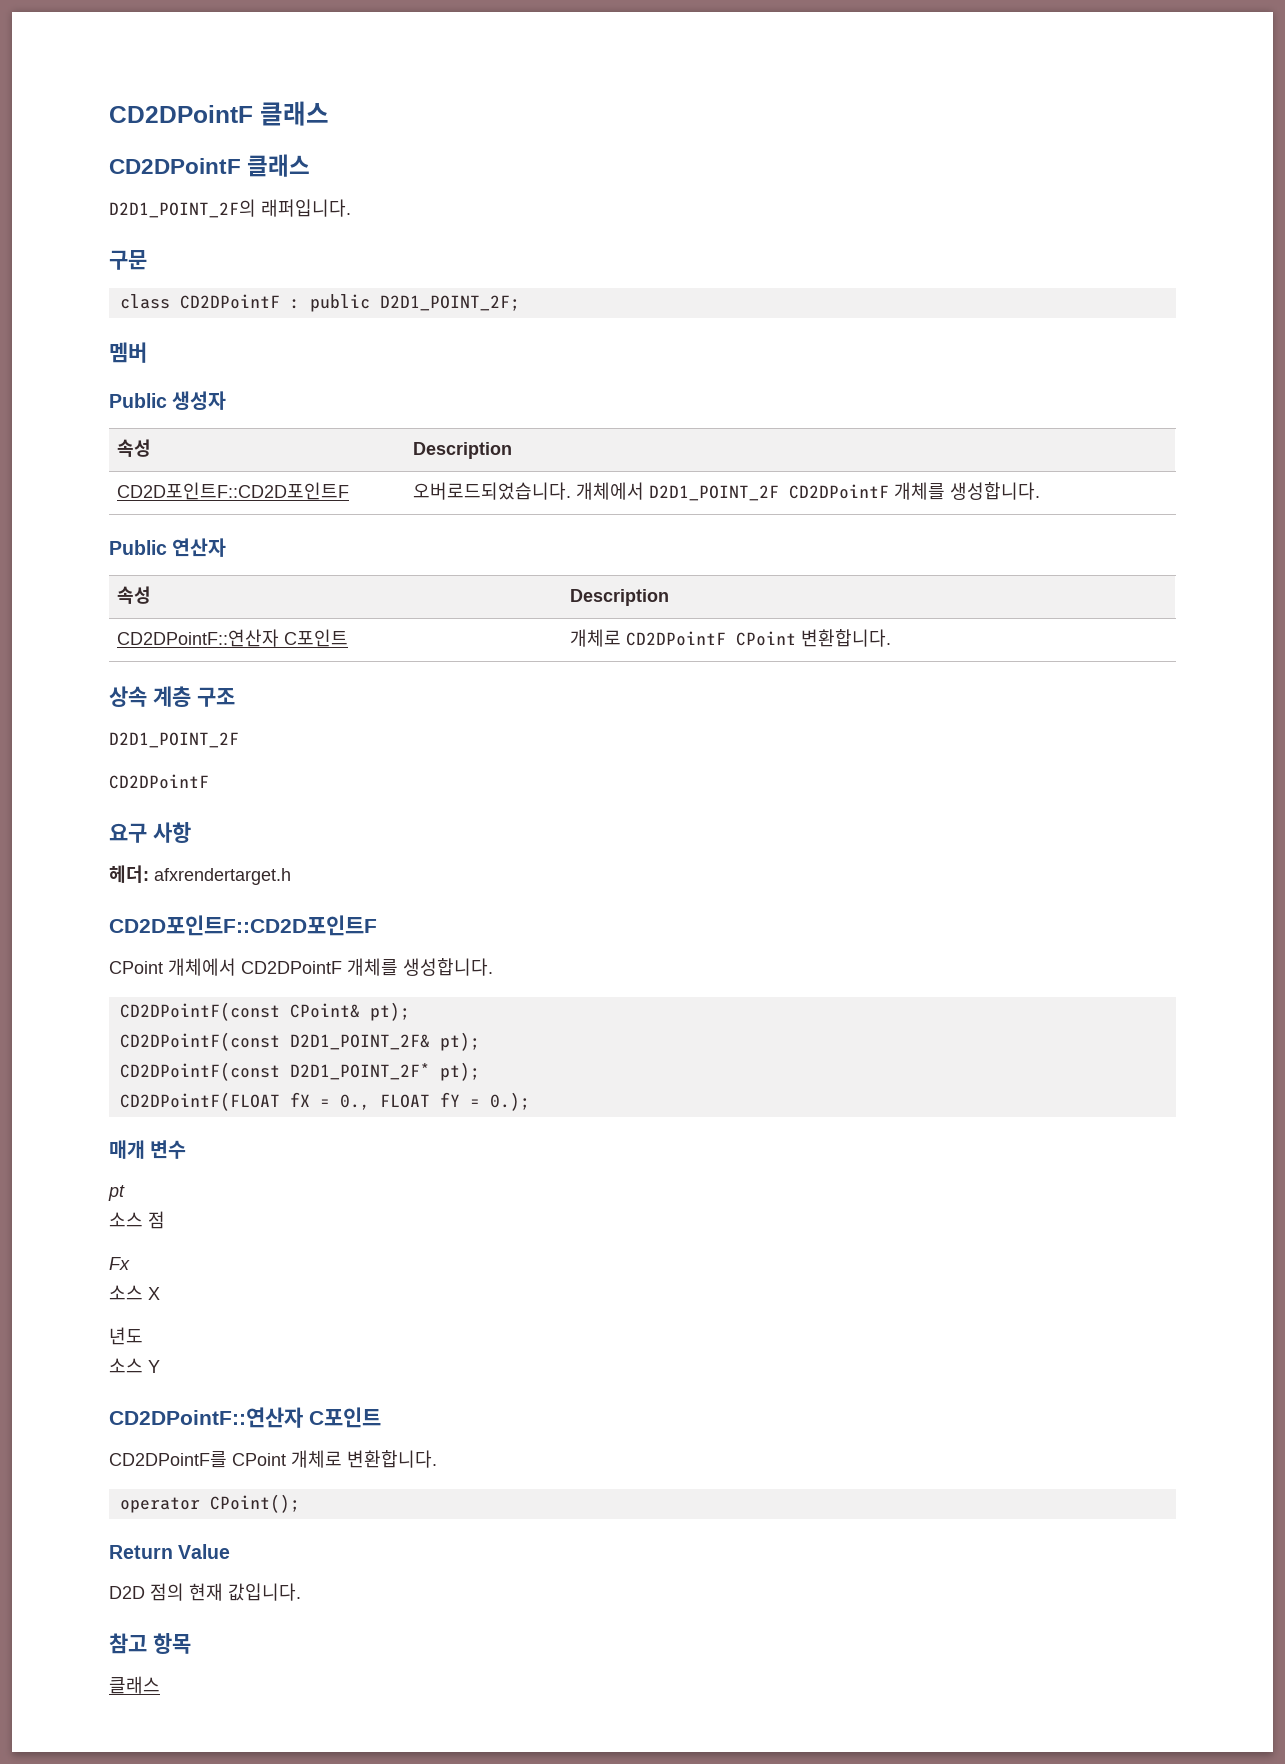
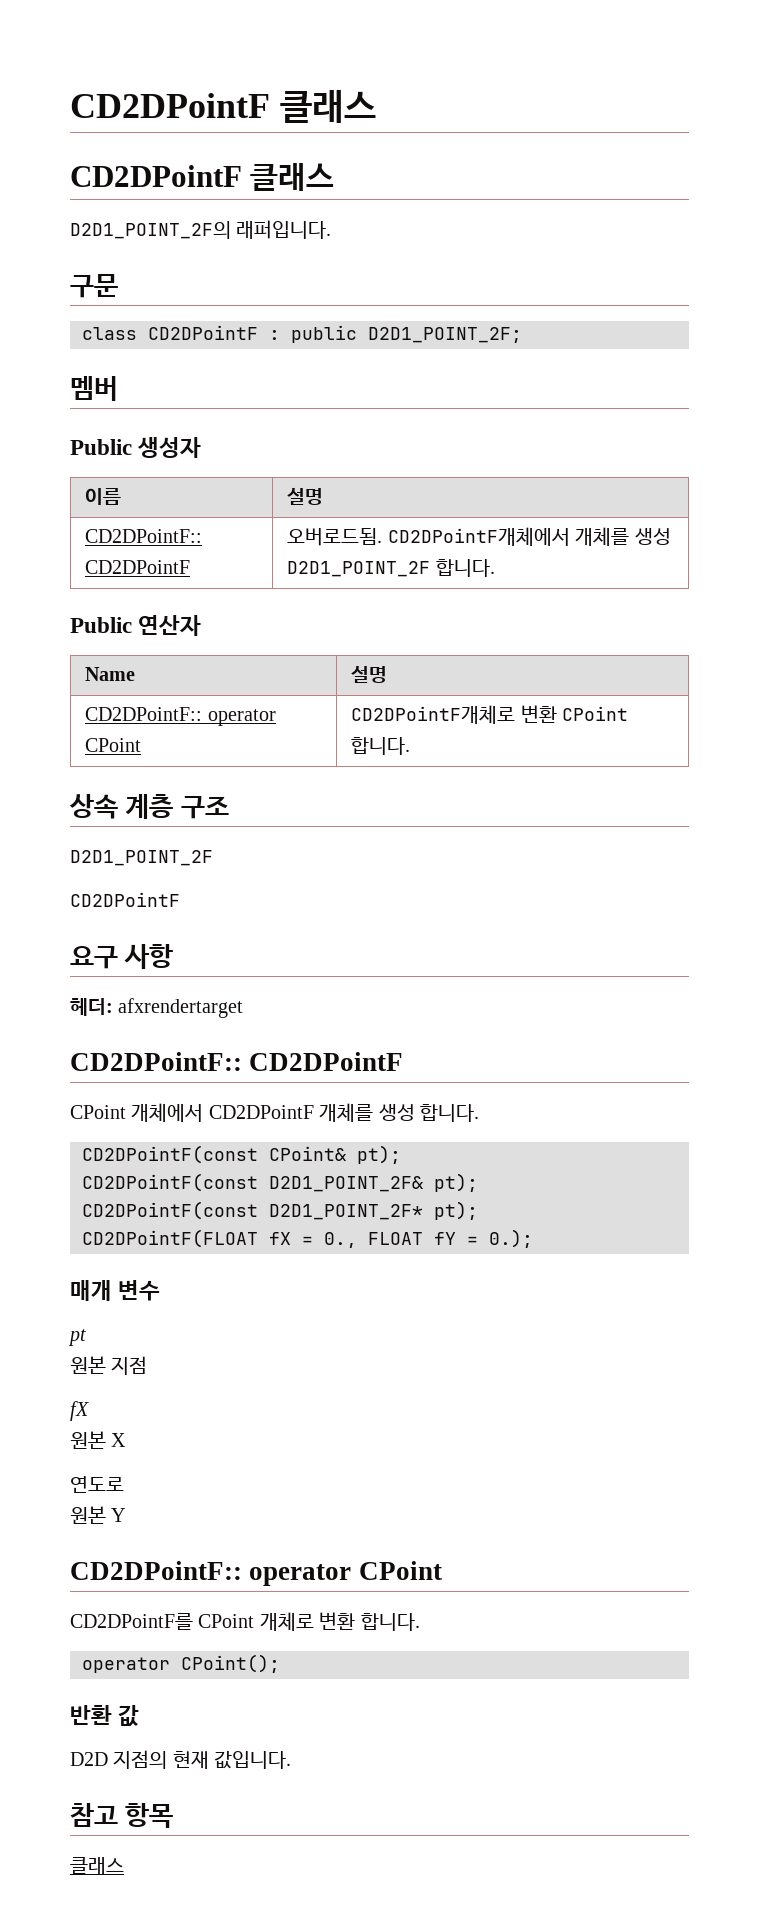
  Public 생성자
- 속성 | Description
- CD2D포인트F::CD2D포인트F | 오버로드되었습니다. 개체에서 D2D1_POINT_2F CD2DPointF 개체를 생성합니다.
+ 이름 | 설명
+ CD2DPointF:: CD2DPointF | 오버로드됨. CD2DPointF개체에서 개체를 생성 D2D1_POINT_2F 합니다.
  Public 연산자
- 속성 | Description
- CD2DPointF::연산자 C포인트 | 개체로 CD2DPointF CPoint 변환합니다.
+ Name | 설명
+ CD2DPointF:: operator CPoint | CD2DPointF개체로 변환 CPoint 합니다.
- 헤더: afxrendertarget.h
- CD2D포인트F::CD2D포인트F
+ 헤더: afxrendertarget
+ CD2DPointF:: CD2DPointF
- CPoint 개체에서 CD2DPointF 개체를 생성합니다.
+ CPoint 개체에서 CD2DPointF 개체를 생성 합니다.
- 소스 점
- Fx
- 소스 X
+ 원본 지점
+ fX
+ 원본 X
- 년도
- 소스 Y
- CD2DPointF::연산자 C포인트
+ 연도로
+ 원본 Y
+ CD2DPointF:: operator CPoint
- CD2DPointF를 CPoint 개체로 변환합니다.
+ CD2DPointF를 CPoint 개체로 변환 합니다.
- Return Value
+ 반환 값
- D2D 점의 현재 값입니다.
+ D2D 지점의 현재 값입니다.

